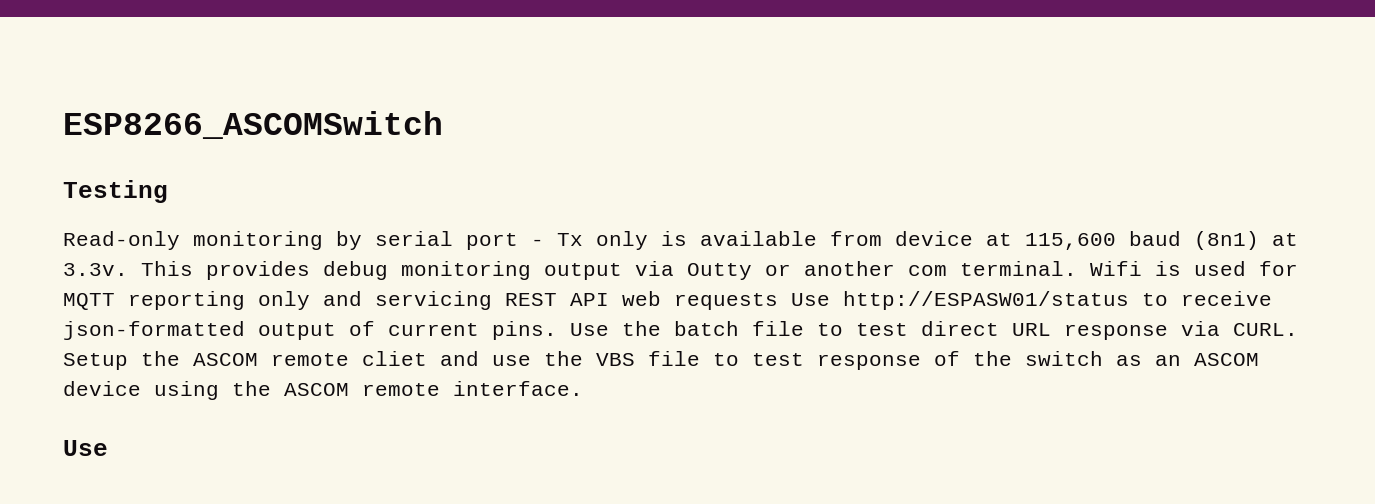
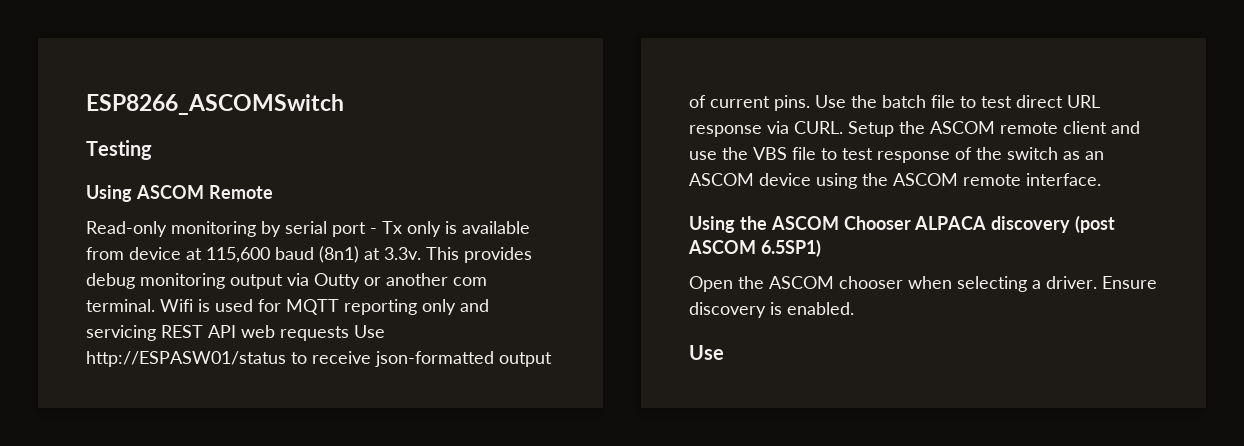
+ Using ASCOM Remote
- Setup the ASCOM remote cliet and use the VBS file to test response of the switch as an ASCOM device using the ASCOM remote interface.
+ Setup the ASCOM remote client and use the VBS file to test response of the switch as an ASCOM device using the ASCOM remote interface.
+ Using the ASCOM Chooser ALPACA discovery (post ASCOM 6.5SP1)
+ Open the ASCOM chooser when selecting a driver. Ensure discovery is enabled.

